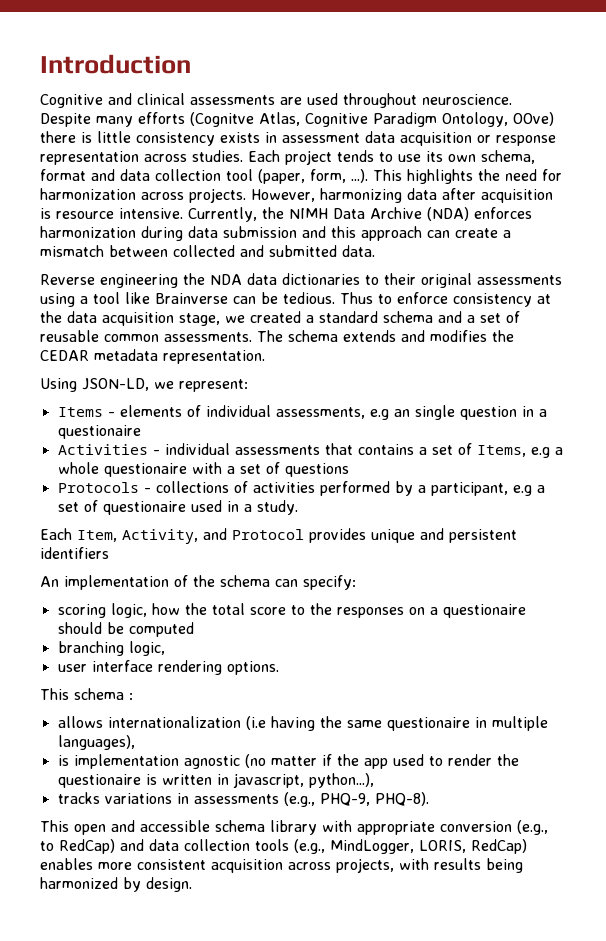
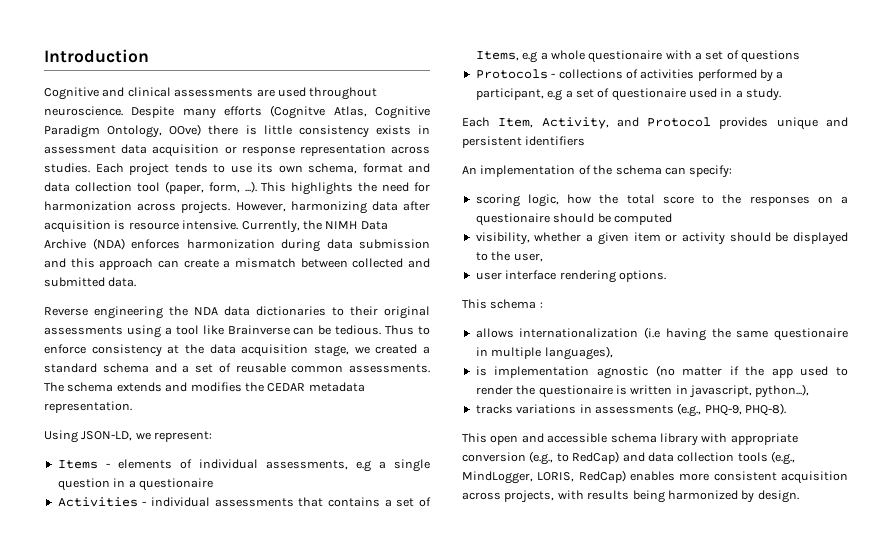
- Items - elements of individual assessments, e.g an single question in a questionaire
+ Items - elements of individual assessments, e.g a single question in a questionaire
- branching logic,
+ visibility, whether a given item or activity should be displayed to the user,

